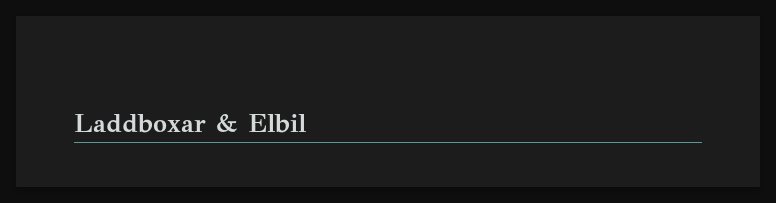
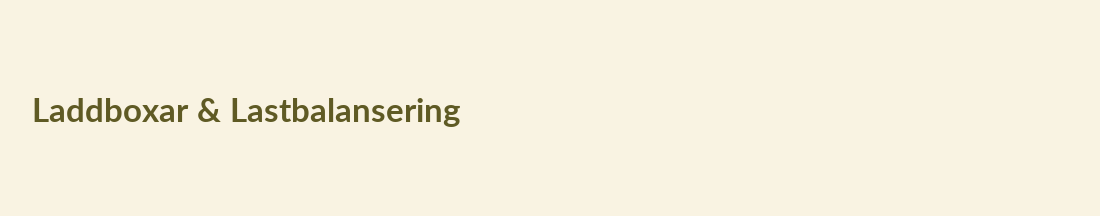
- Laddboxar & Elbil
+ Laddboxar & Lastbalansering

